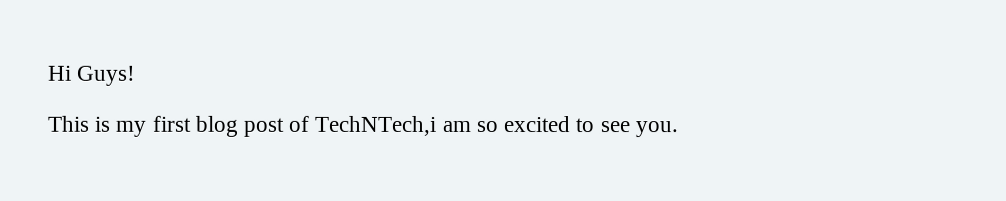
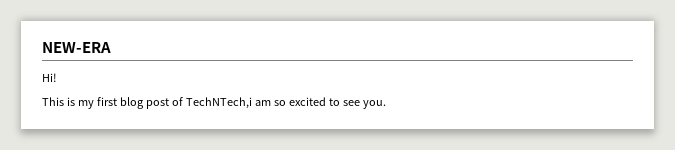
- Hi Guys!
+ NEW-ERA
+ Hi!

